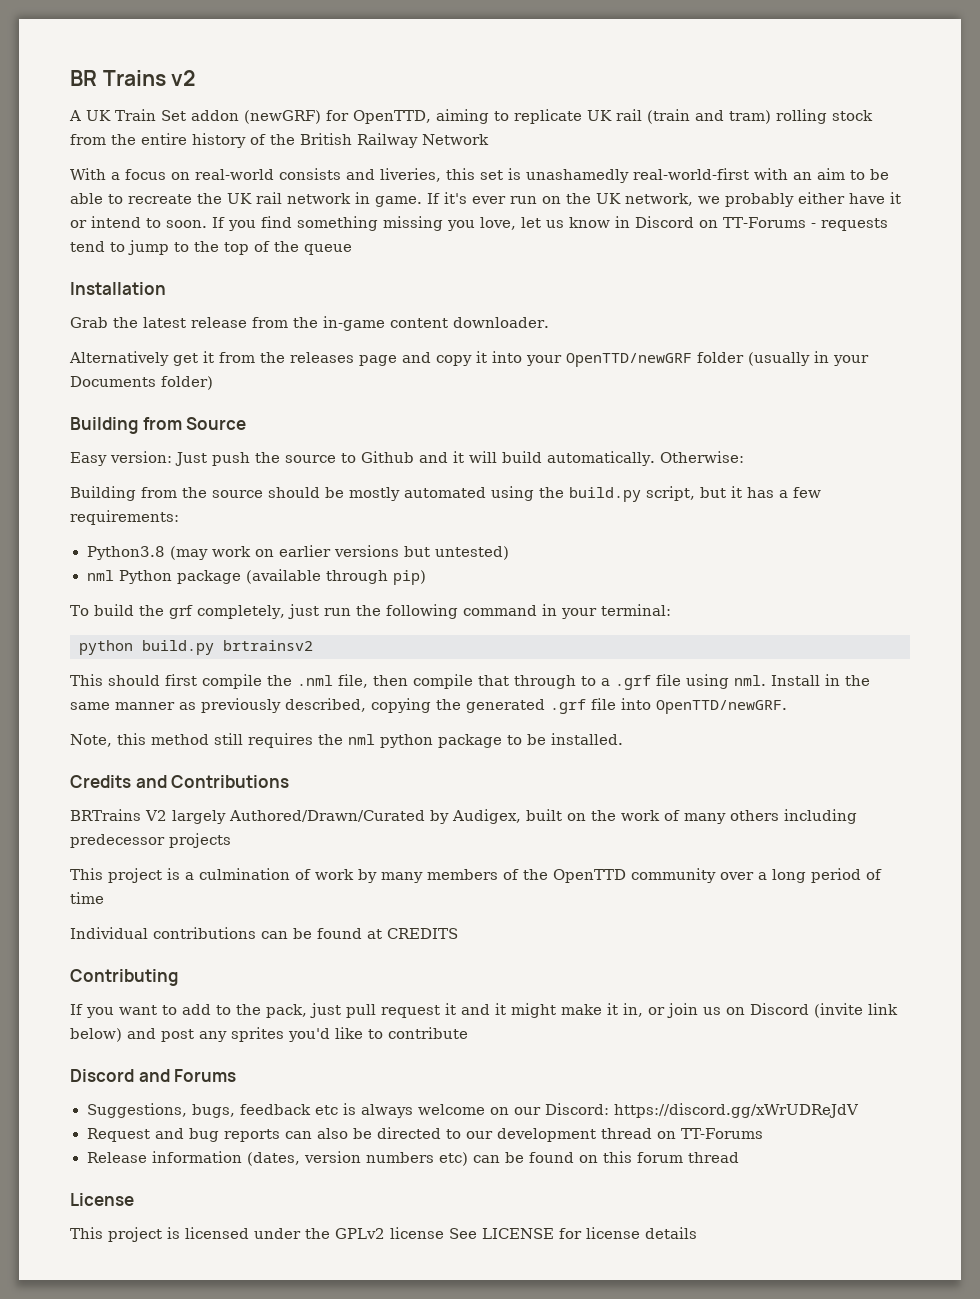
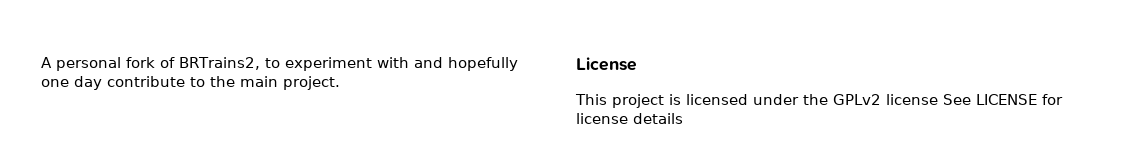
- BR Trains v2
- A UK Train Set addon (newGRF) for OpenTTD, aiming to replicate UK rail (train and tram) rolling stock from the entire history of the British Railway Network
- With a focus on real-world consists and liveries, this set is unashamedly real-world-first with an aim to be able to recreate the UK rail network in game. If it's ever run on the UK network, we probably either have it or intend to soon. If you find something missing you love, let us know in Discord on TT-Forums - requests tend to jump to the top of the queue
- Installation
- Grab the latest release from the in-game content downloader.
- Alternatively get it from the releases page and copy it into your OpenTTD/newGRF folder (usually in your Documents folder)
- Building from Source
- Easy version: Just push the source to Github and it will build automatically. Otherwise:
- Building from the source should be mostly automated using the build.py script, but it has a few requirements:
- Python3.8 (may work on earlier versions but untested)
- nml Python package (available through pip)
- To build the grf completely, just run the following command in your terminal:
- python build.py brtrainsv2
- This should first compile the .nml file, then compile that through to a .grf file using nml. Install in the same manner as previously described, copying the generated .grf file into OpenTTD/newGRF.
- Note, this method still requires the nml python package to be installed.
- Credits and Contributions
- BRTrains V2 largely Authored/Drawn/Curated by Audigex, built on the work of many others including predecessor projects
- This project is a culmination of work by many members of the OpenTTD community over a long period of time
- Individual contributions can be found at CREDITS
- Contributing
- If you want to add to the pack, just pull request it and it might make it in, or join us on Discord (invite link below) and post any sprites you'd like to contribute
- Discord and Forums
- Suggestions, bugs, feedback etc is always welcome on our Discord: https://discord.gg/xWrUDReJdV
- Request and bug reports can also be directed to our development thread on TT-Forums
- Release information (dates, version numbers etc) can be found on this forum thread
+ A personal fork of BRTrains2, to experiment with and hopefully one day contribute to the main project.

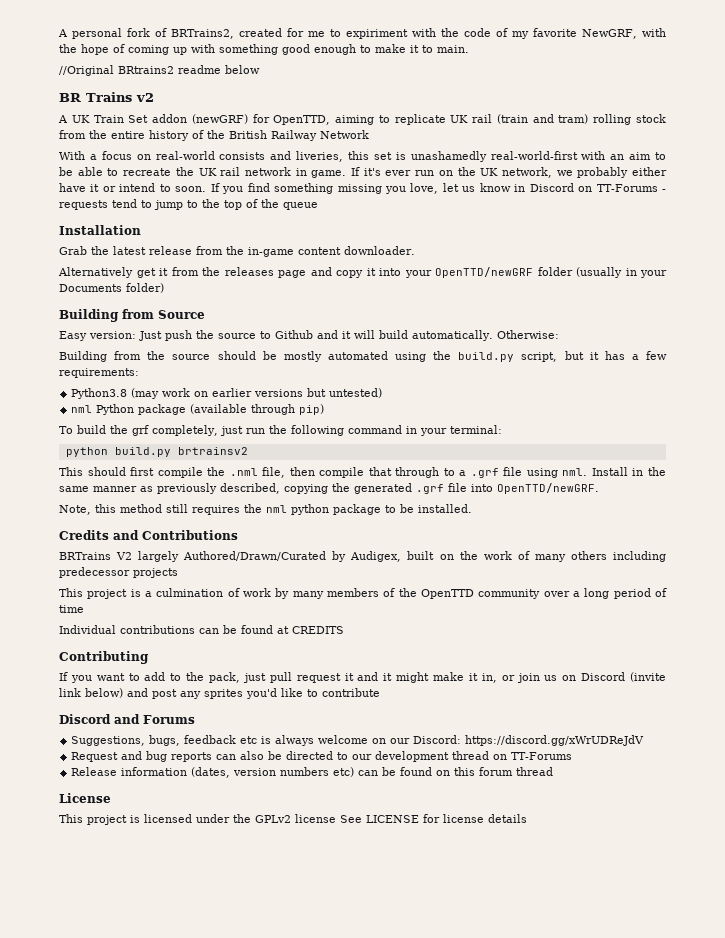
- A personal fork of BRTrains2, to experiment with and hopefully one day contribute to the main project.
+ A personal fork of BRTrains2, created for me to expiriment with the code of my favorite NewGRF, with the hope of coming up with something good enough to make it to main.
+ //Original BRtrains2 readme below
+ BR Trains v2
+ A UK Train Set addon (newGRF) for OpenTTD, aiming to replicate UK rail (train and tram) rolling stock from the entire history of the British Railway Network
+ With a focus on real-world consists and liveries, this set is unashamedly real-world-first with an aim to be able to recreate the UK rail network in game. If it's ever run on the UK network, we probably either have it or intend to soon. If you find something missing you love, let us know in Discord on TT-Forums - requests tend to jump to the top of the queue
+ Installation
+ Grab the latest release from the in-game content downloader.
+ Alternatively get it from the releases page and copy it into your OpenTTD/newGRF folder (usually in your Documents folder)
+ Building from Source
+ Easy version: Just push the source to Github and it will build automatically. Otherwise:
+ Building from the source should be mostly automated using the build.py script, but it has a few requirements:
+ Python3.8 (may work on earlier versions but untested)
+ nml Python package (available through pip)
+ To build the grf completely, just run the following command in your terminal:
+ python build.py brtrainsv2
+ This should first compile the .nml file, then compile that through to a .grf file using nml. Install in the same manner as previously described, copying the generated .grf file into OpenTTD/newGRF.
+ Note, this method still requires the nml python package to be installed.
+ Credits and Contributions
+ BRTrains V2 largely Authored/Drawn/Curated by Audigex, built on the work of many others including predecessor projects
+ This project is a culmination of work by many members of the OpenTTD community over a long period of time
+ Individual contributions can be found at CREDITS
+ Contributing
+ If you want to add to the pack, just pull request it and it might make it in, or join us on Discord (invite link below) and post any sprites you'd like to contribute
+ Discord and Forums
+ Suggestions, bugs, feedback etc is always welcome on our Discord: https://discord.gg/xWrUDReJdV
+ Request and bug reports can also be directed to our development thread on TT-Forums
+ Release information (dates, version numbers etc) can be found on this forum thread

